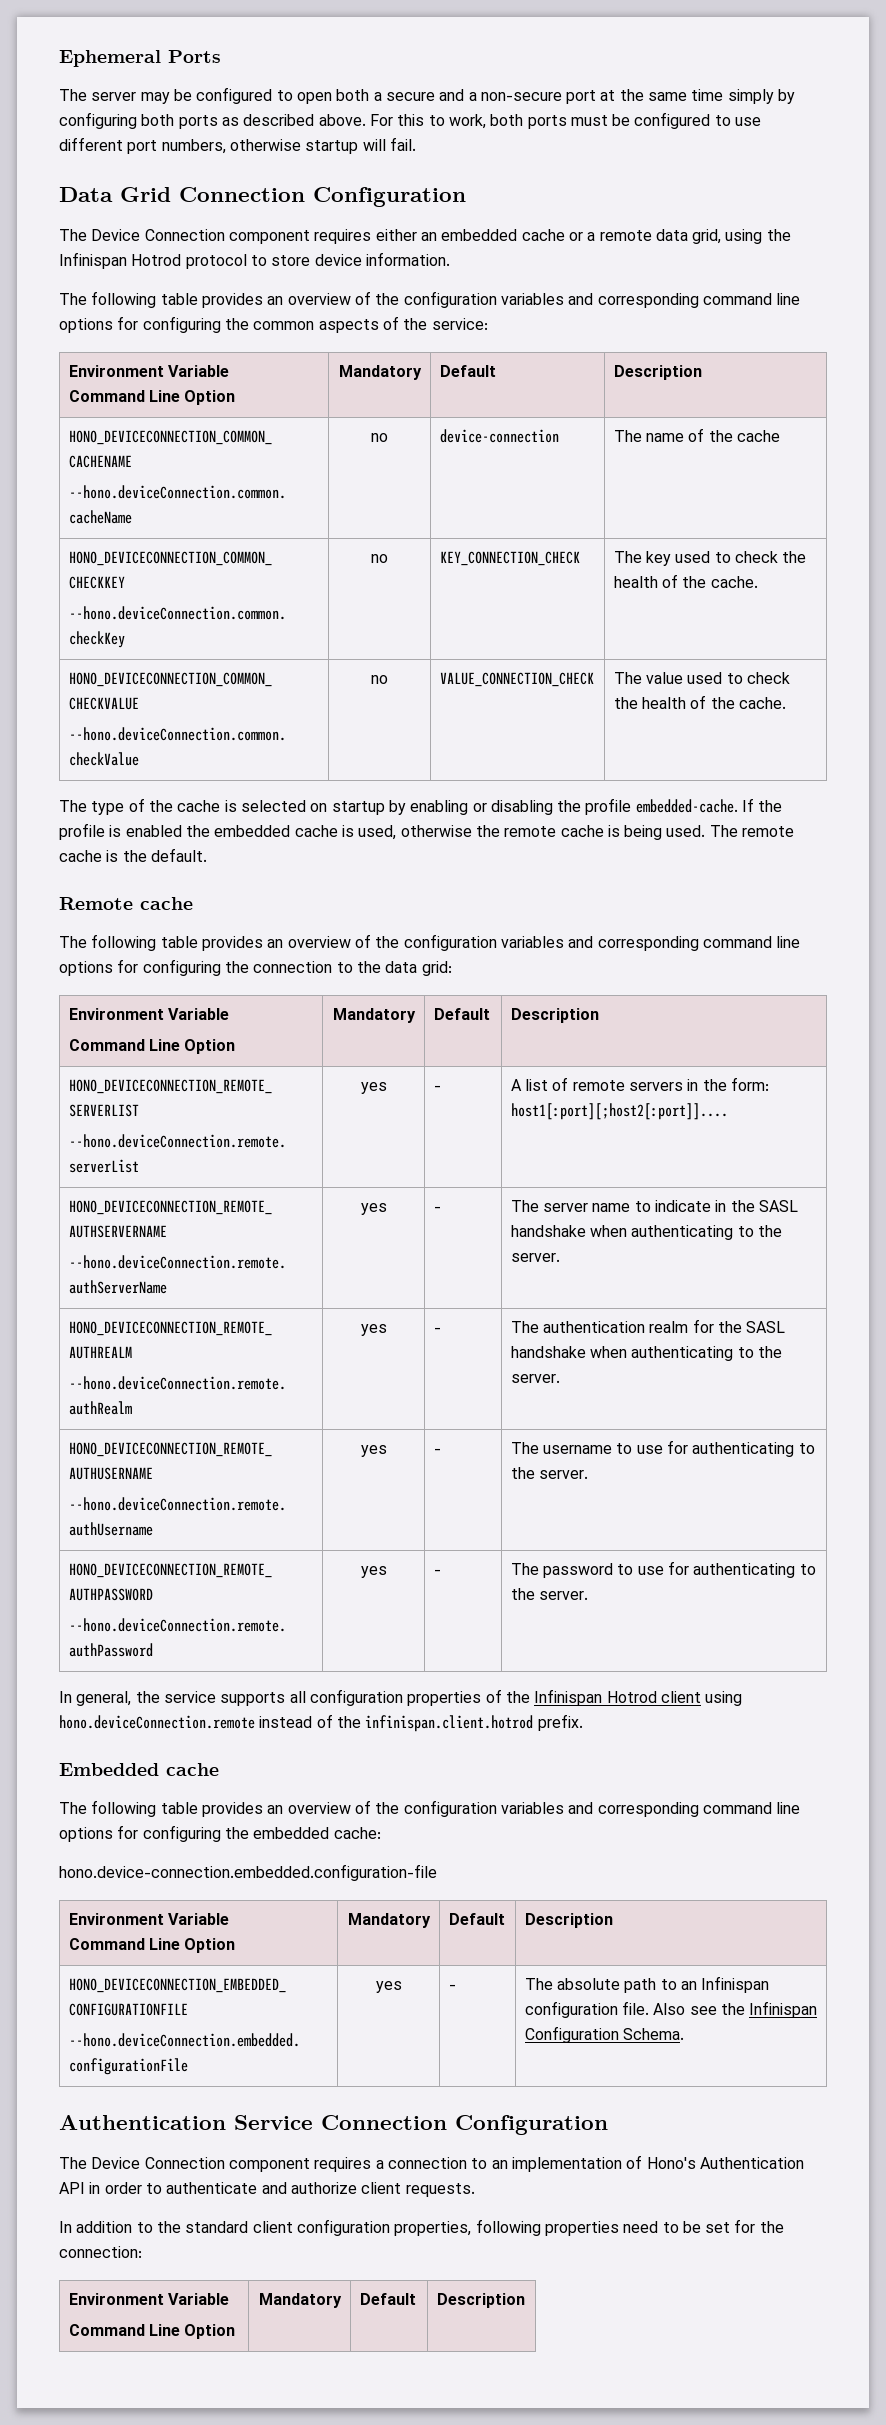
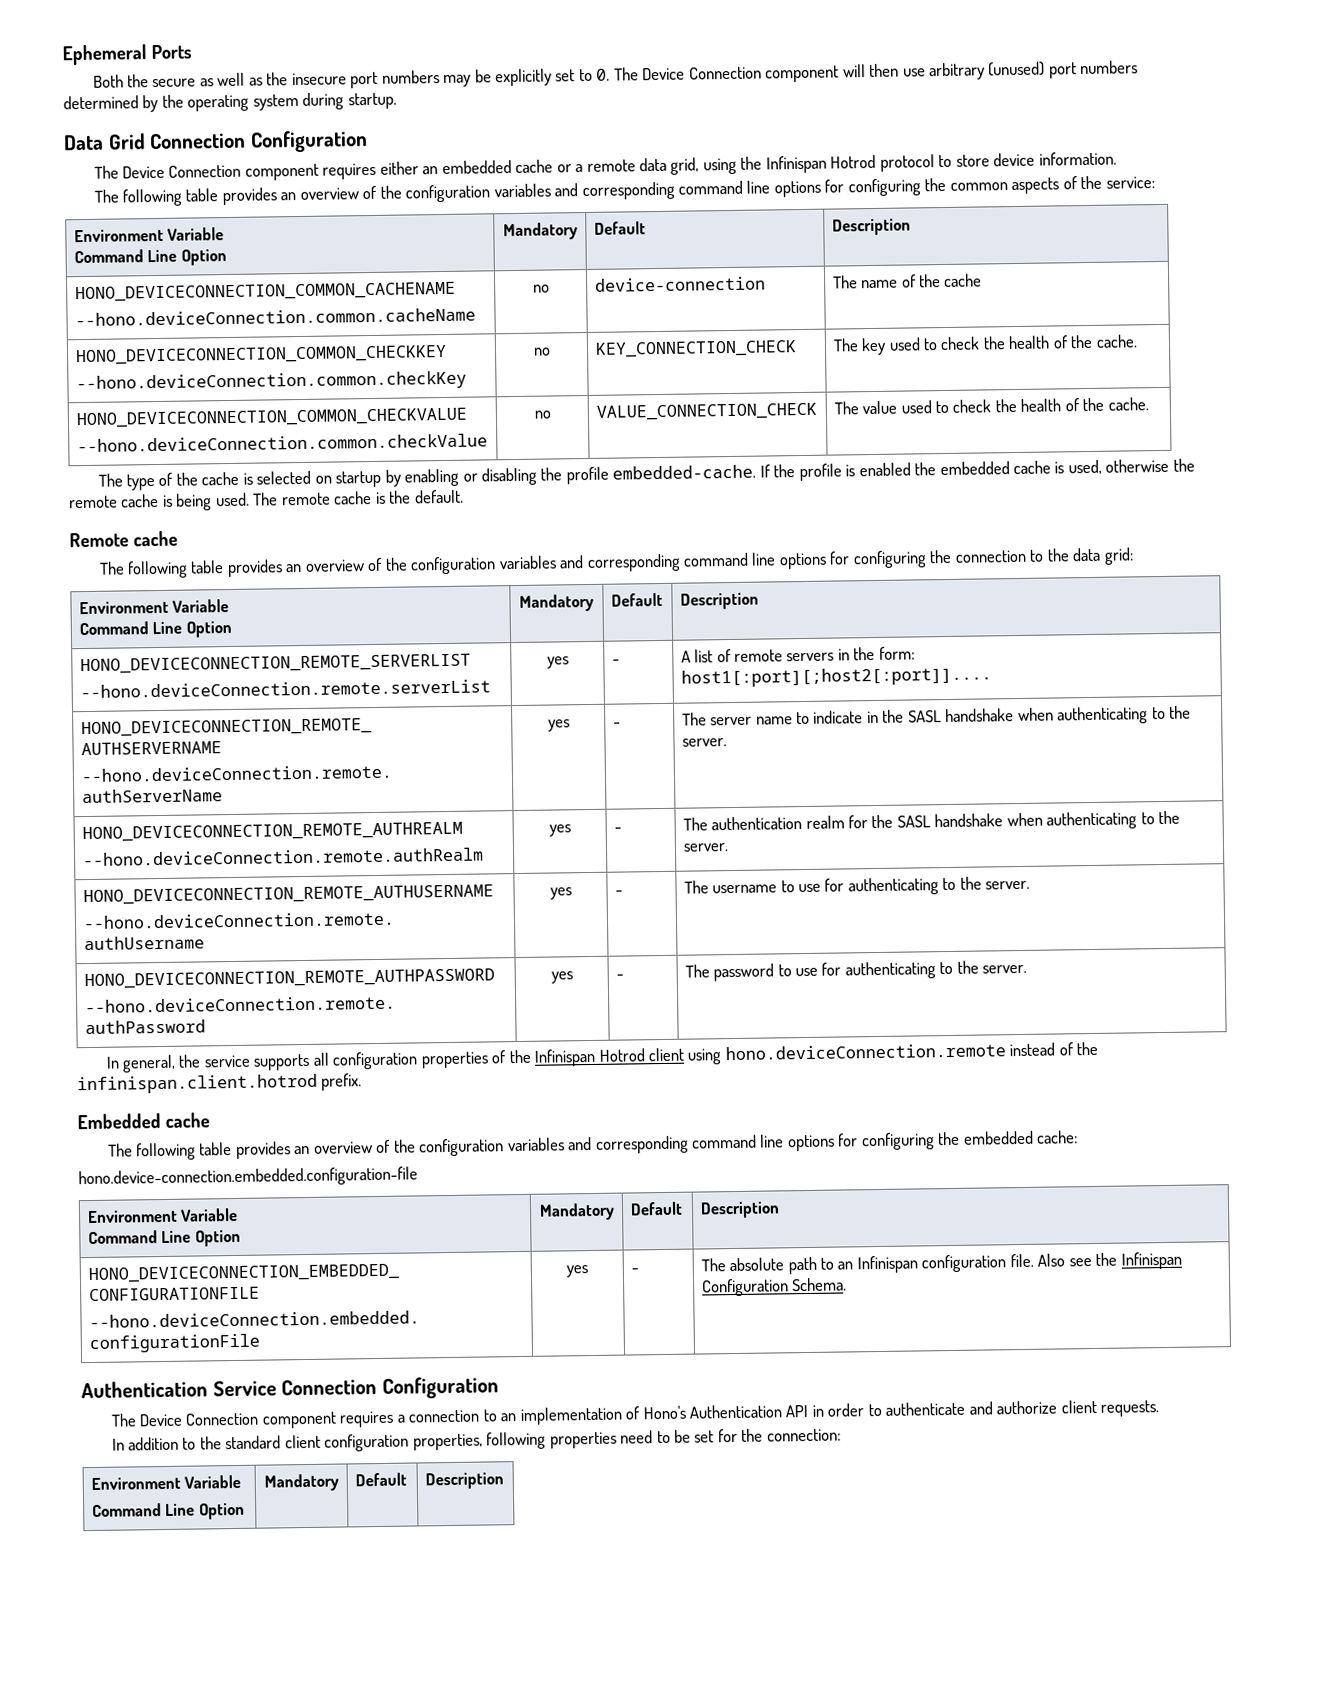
- The server may be configured to open both a secure and a non-secure port at the same time simply by configuring both ports as described above. For this to work, both ports must be configured to use different port numbers, otherwise startup will fail.
+ Both the secure as well as the insecure port numbers may be explicitly set to 0. The Device Connection component will then use arbitrary (unused) port numbers determined by the operating system during startup.

